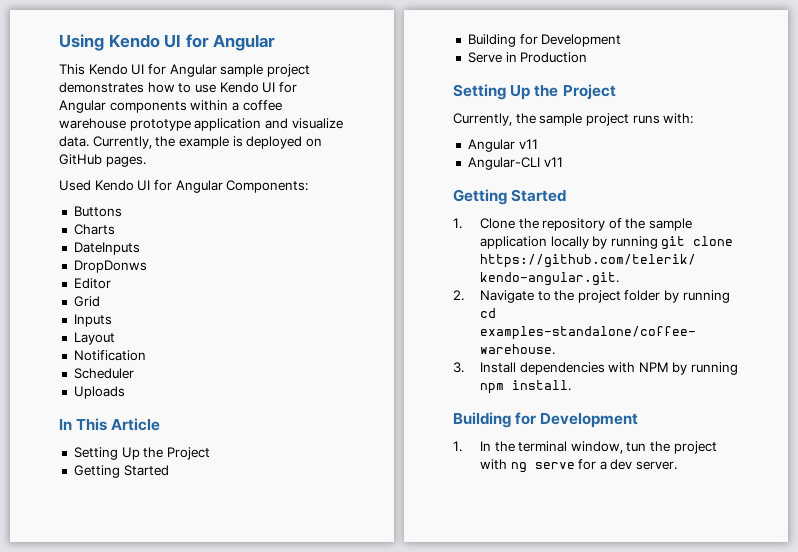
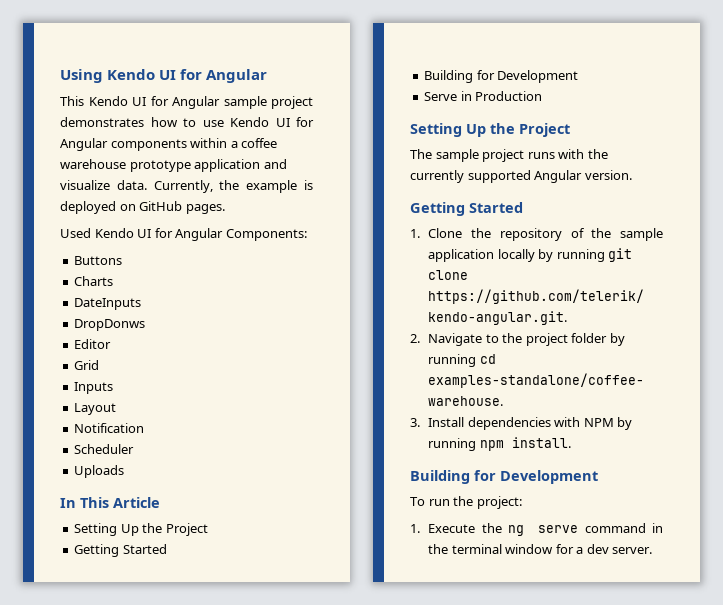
- Currently, the sample project runs with:
- Angular v11
- Angular-CLI v11
+ The sample project runs with the currently supported Angular version.
- 1. In the terminal window, tun the project with ng serve for a dev server.
+ To run the project:
+ 1. Execute the ng serve command in the terminal window for a dev server.

